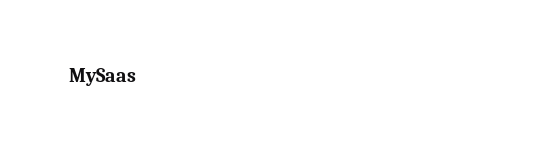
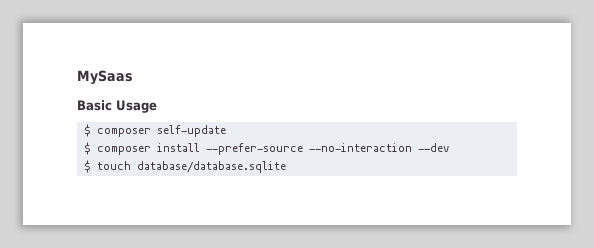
+ Basic Usage
+ $ composer self-update
+ $ composer install --prefer-source --no-interaction --dev
+ $ touch database/database.sqlite

